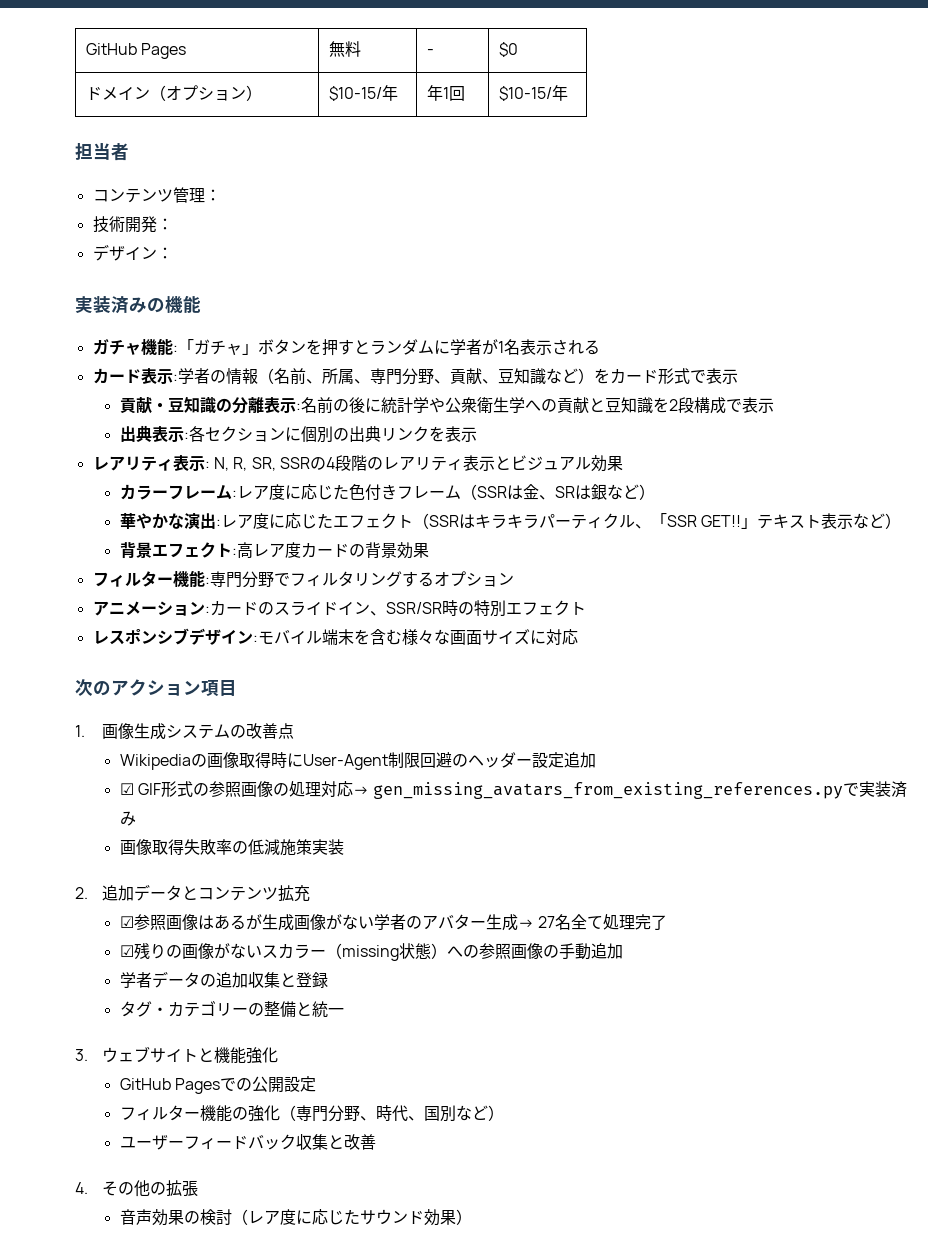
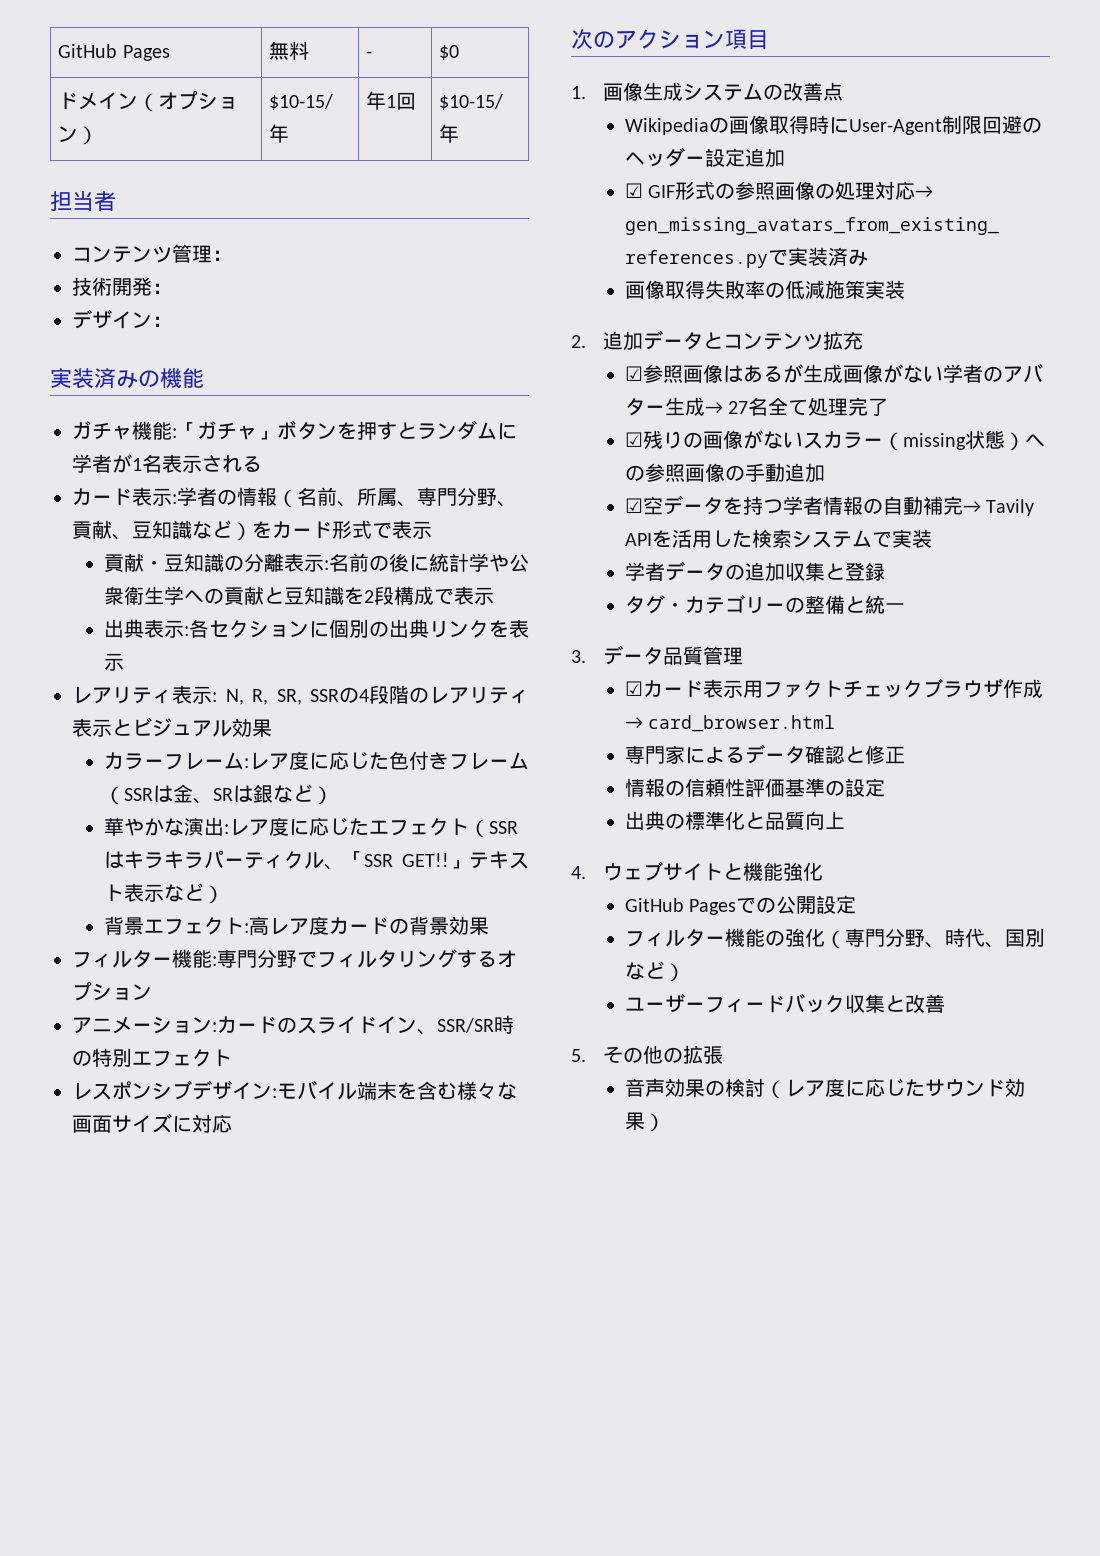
+ ☑空データを持つ学者情報の自動補完→ Tavily APIを活用した検索システムで実装
- 3.ウェブサイトと機能強化
+ 3.データ品質管理
+ ☑カード表示用ファクトチェックブラウザ作成→ card_browser.html
+ 専門家によるデータ確認と修正
+ 情報の信頼性評価基準の設定
+ 出典の標準化と品質向上
+ 4.ウェブサイトと機能強化
- 4.その他の拡張
+ 5.その他の拡張

